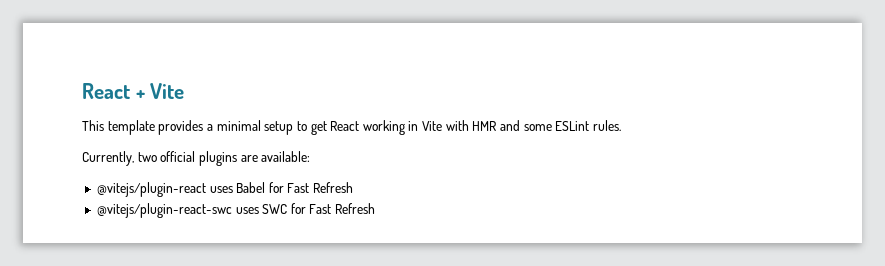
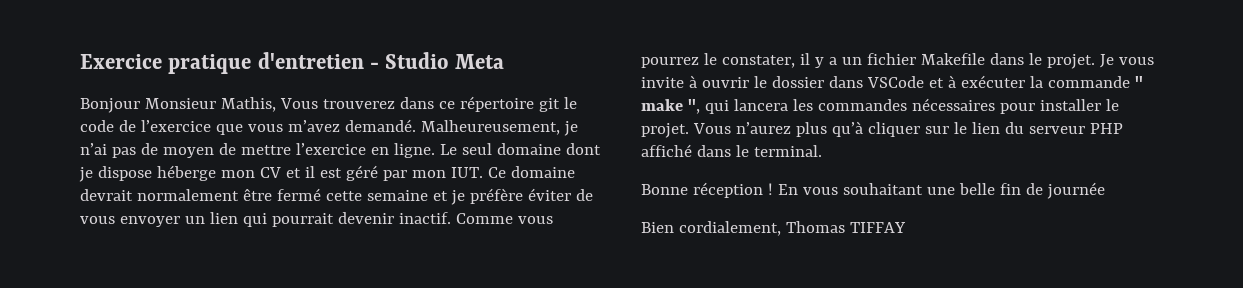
- React + Vite
- This template provides a minimal setup to get React working in Vite with HMR and some ESLint rules.
- Currently, two official plugins are available:
- @vitejs/plugin-react uses Babel for Fast Refresh
- @vitejs/plugin-react-swc uses SWC for Fast Refresh
+ Exercice pratique d'entretien - Studio Meta
+ Bonjour Monsieur Mathis, Vous trouverez dans ce répertoire git le code de l’exercice que vous m’avez demandé. Malheureusement, je n’ai pas de moyen de mettre l’exercice en ligne. Le seul domaine dont je dispose héberge mon CV et il est géré par mon IUT. Ce domaine devrait normalement être fermé cette semaine et je préfère éviter de vous envoyer un lien qui pourrait devenir inactif. Comme vous pourrez le constater, il y a un fichier Makefile dans le projet. Je vous invite à ouvrir le dossier dans VSCode et à exécuter la commande " make ", qui lancera les commandes nécessaires pour installer le projet. Vous n’aurez plus qu’à cliquer sur le lien du serveur PHP affiché dans le terminal.
+ Bonne réception ! En vous souhaitant une belle fin de journée
+ Bien cordialement, Thomas TIFFAY

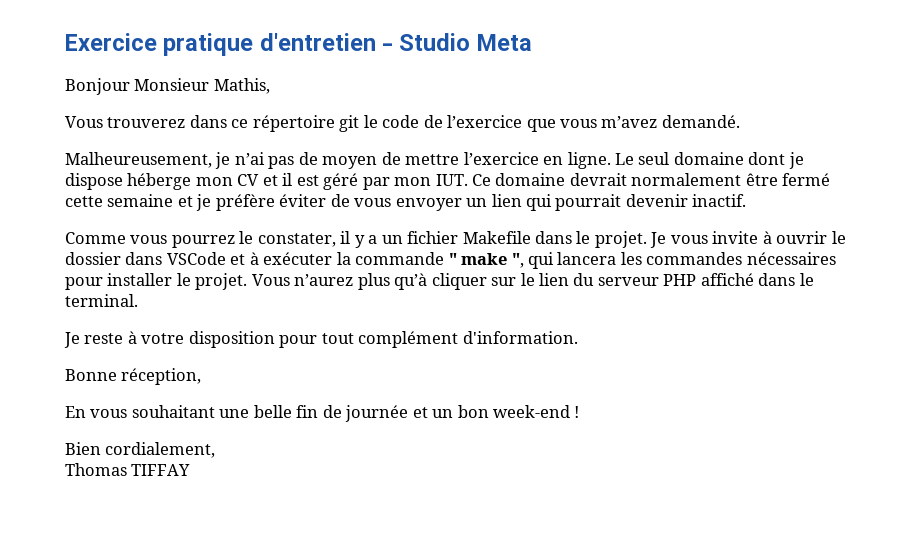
- Bonjour Monsieur Mathis, Vous trouverez dans ce répertoire git le code de l’exercice que vous m’avez demandé. Malheureusement, je n’ai pas de moyen de mettre l’exercice en ligne.
+ Bonjour Monsieur Mathis,
+ Vous trouverez dans ce répertoire git le code de l’exercice que vous m’avez demandé.
+ Malheureusement, je n’ai pas de moyen de mettre l’exercice en ligne.
- Le seul domaine dont je dispose héberge mon CV et il est géré par mon IUT. Ce domaine devrait normalement être fermé cette semaine et je préfère éviter de vous envoyer un lien qui pourrait devenir inactif. Comme vous pourrez le constater, il y a un fichier Makefile dans le projet.
+ Le seul domaine dont je dispose héberge mon CV et il est géré par mon IUT. Ce domaine devrait normalement être fermé cette semaine et je préfère éviter de vous envoyer un lien qui pourrait devenir inactif.
+ Comme vous pourrez le constater, il y a un fichier Makefile dans le projet.
+ Je reste à votre disposition pour tout complément d'information.
- Bonne réception ! En vous souhaitant une belle fin de journée
+ Bonne réception,
+ En vous souhaitant une belle fin de journée et un bon week-end !
- Bien cordialement, Thomas TIFFAY
+ Bien cordialement,
+ Thomas TIFFAY

